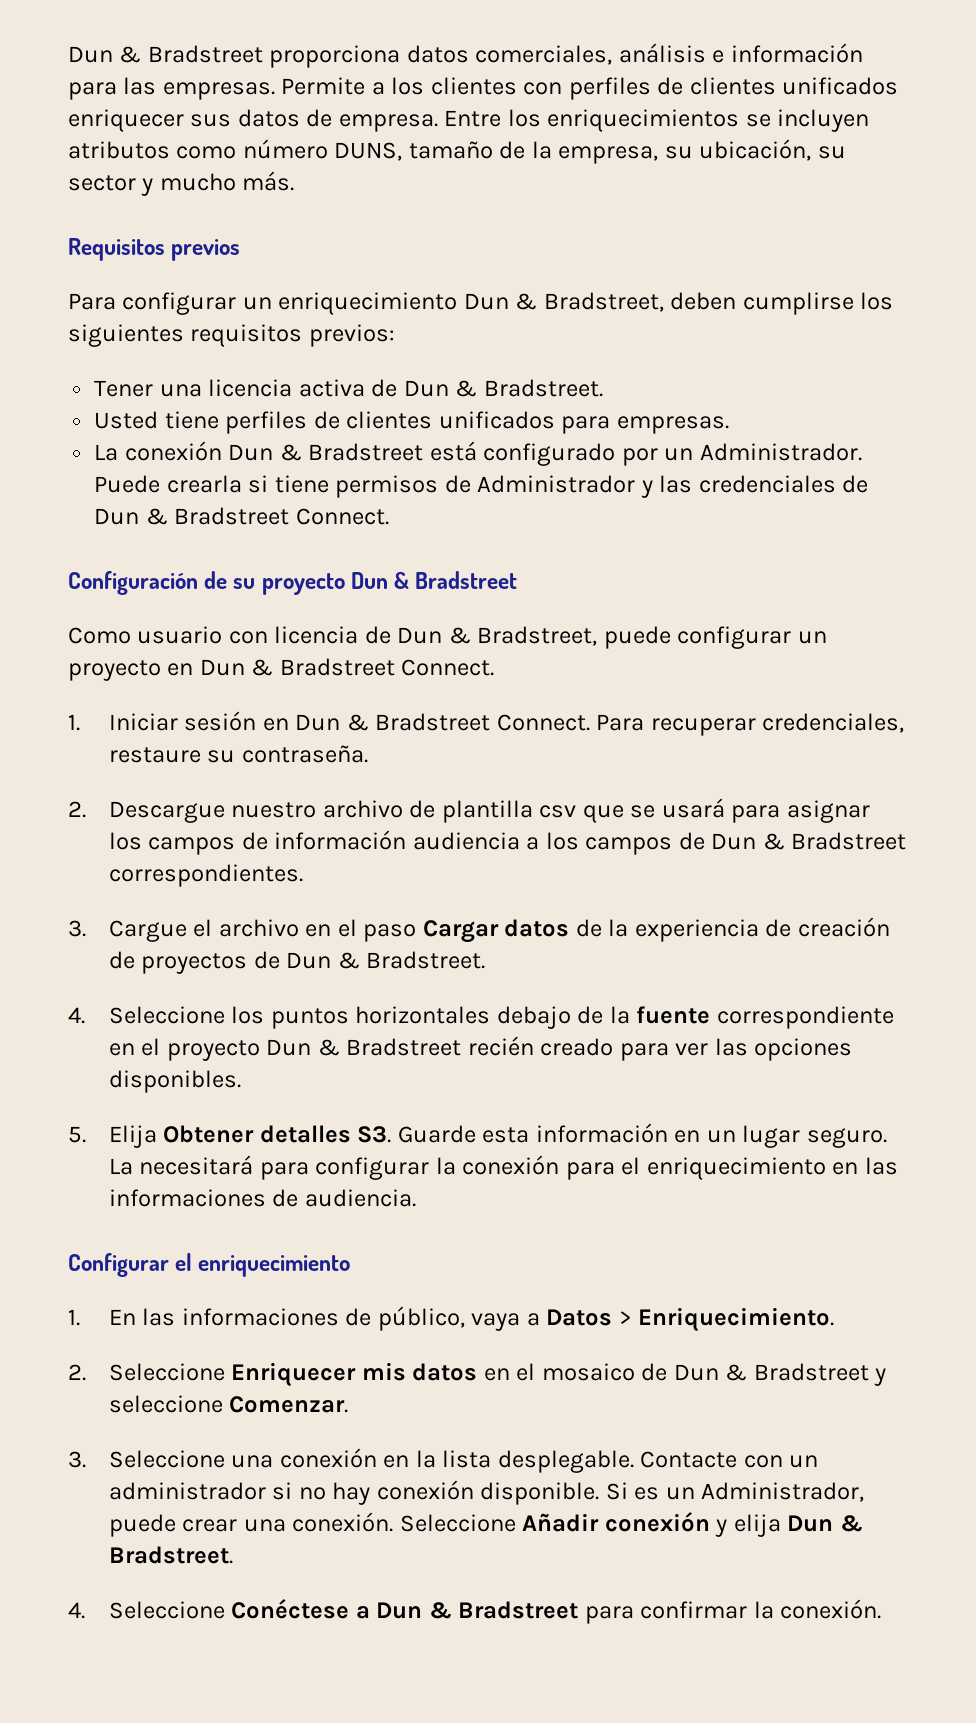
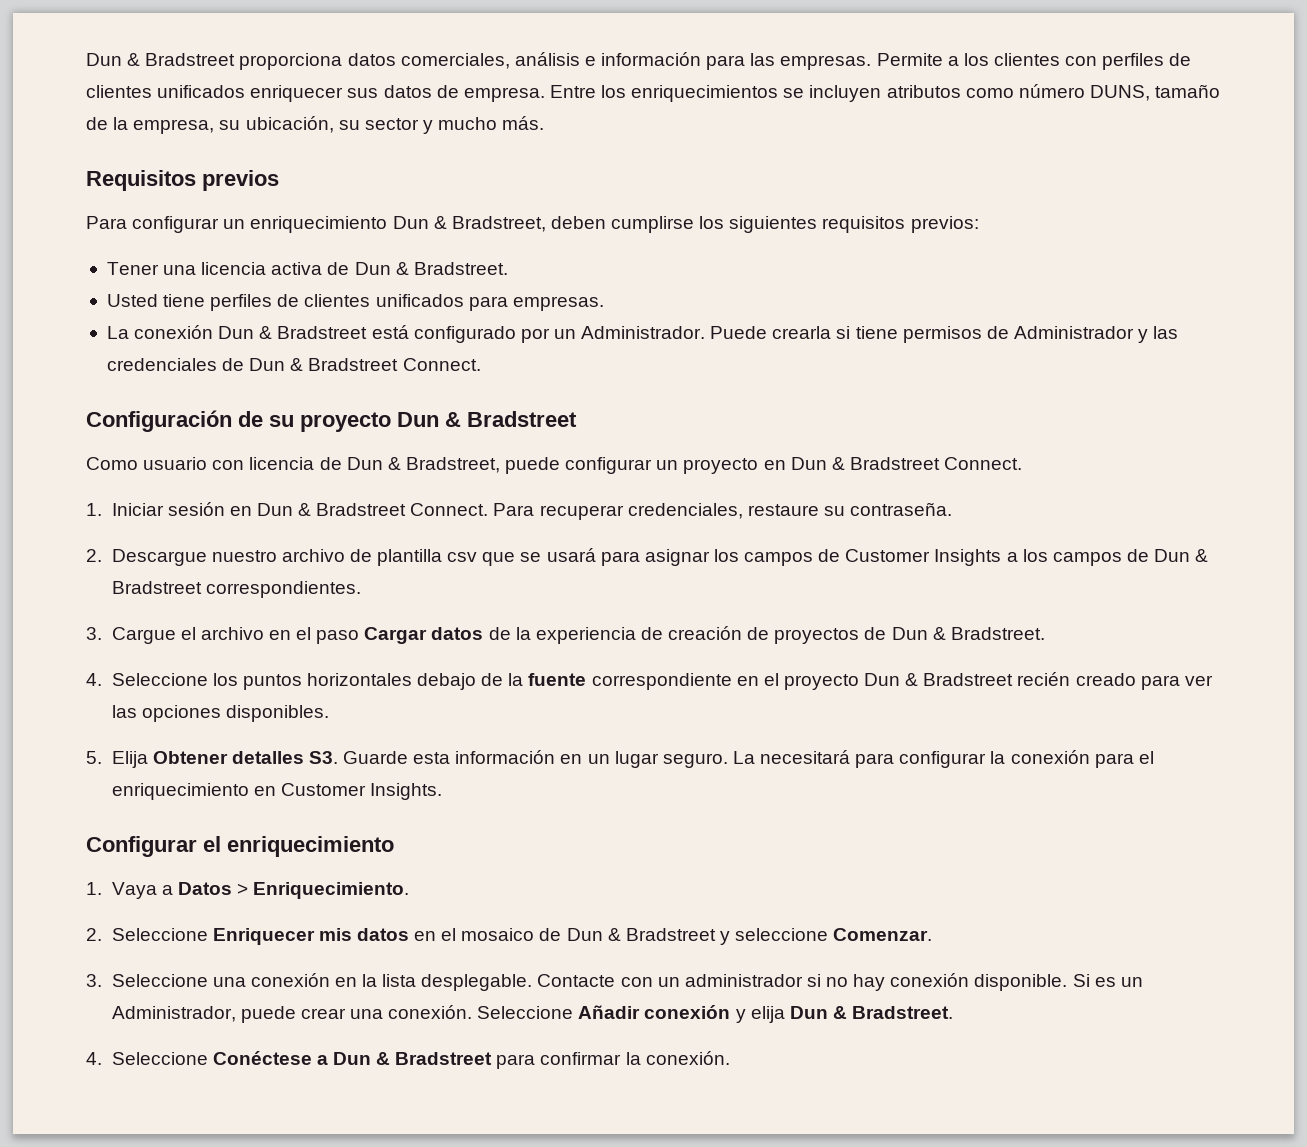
- 2. Descargue nuestro archivo de plantilla csv que se usará para asignar los campos de información audiencia a los campos de Dun & Bradstreet correspondientes.
+ 2. Descargue nuestro archivo de plantilla csv que se usará para asignar los campos de Customer Insights a los campos de Dun & Bradstreet correspondientes.
- La necesitará para configurar la conexión para el enriquecimiento en las informaciones de audiencia.
+ La necesitará para configurar la conexión para el enriquecimiento en Customer Insights.
- 1. En las informaciones de público, vaya a Datos > Enriquecimiento.
+ 1. Vaya a Datos > Enriquecimiento.

